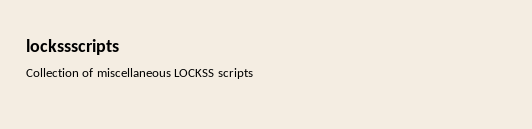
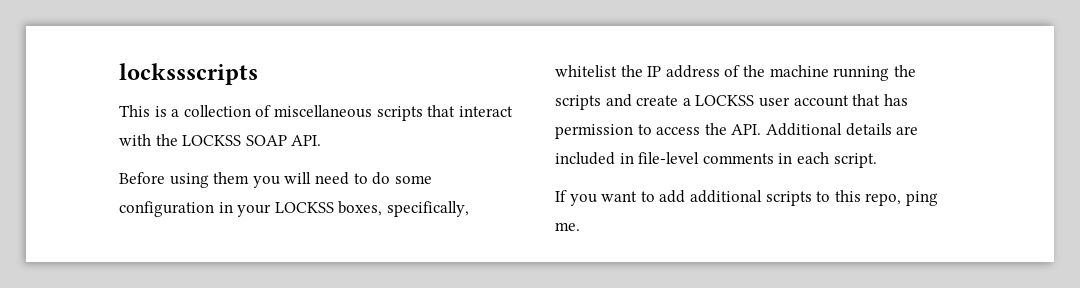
- Collection of miscellaneous LOCKSS scripts
+ This is a collection of miscellaneous scripts that interact with the LOCKSS SOAP API.
+ Before using them you will need to do some configuration in your LOCKSS boxes, specifically, whitelist the IP address of the machine running the scripts and create a LOCKSS user account that has permission to access the API. Additional details are included in file-level comments in each script.
+ If you want to add additional scripts to this repo, ping me.

